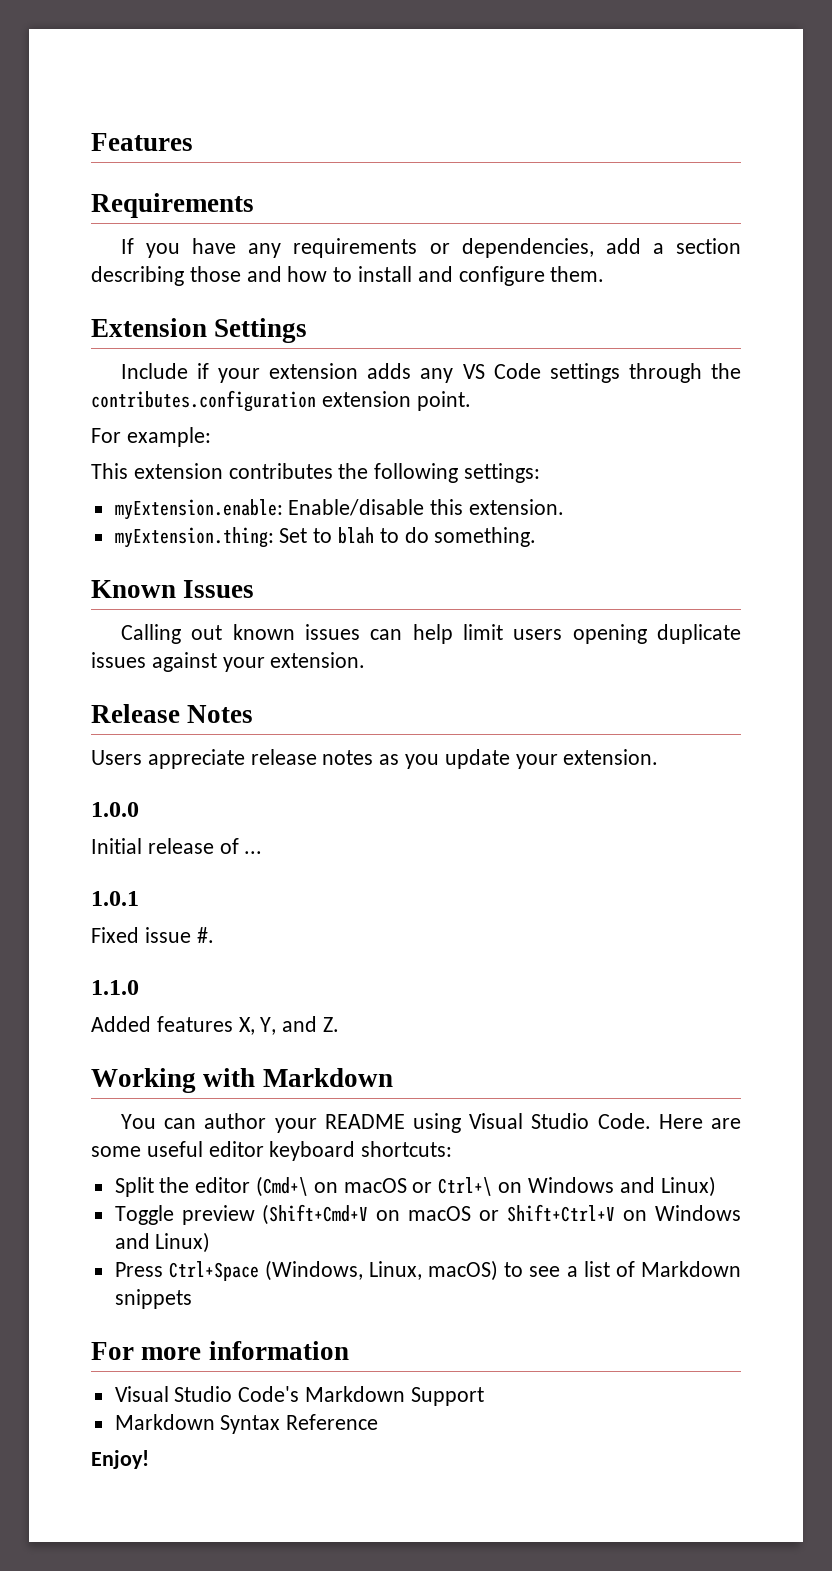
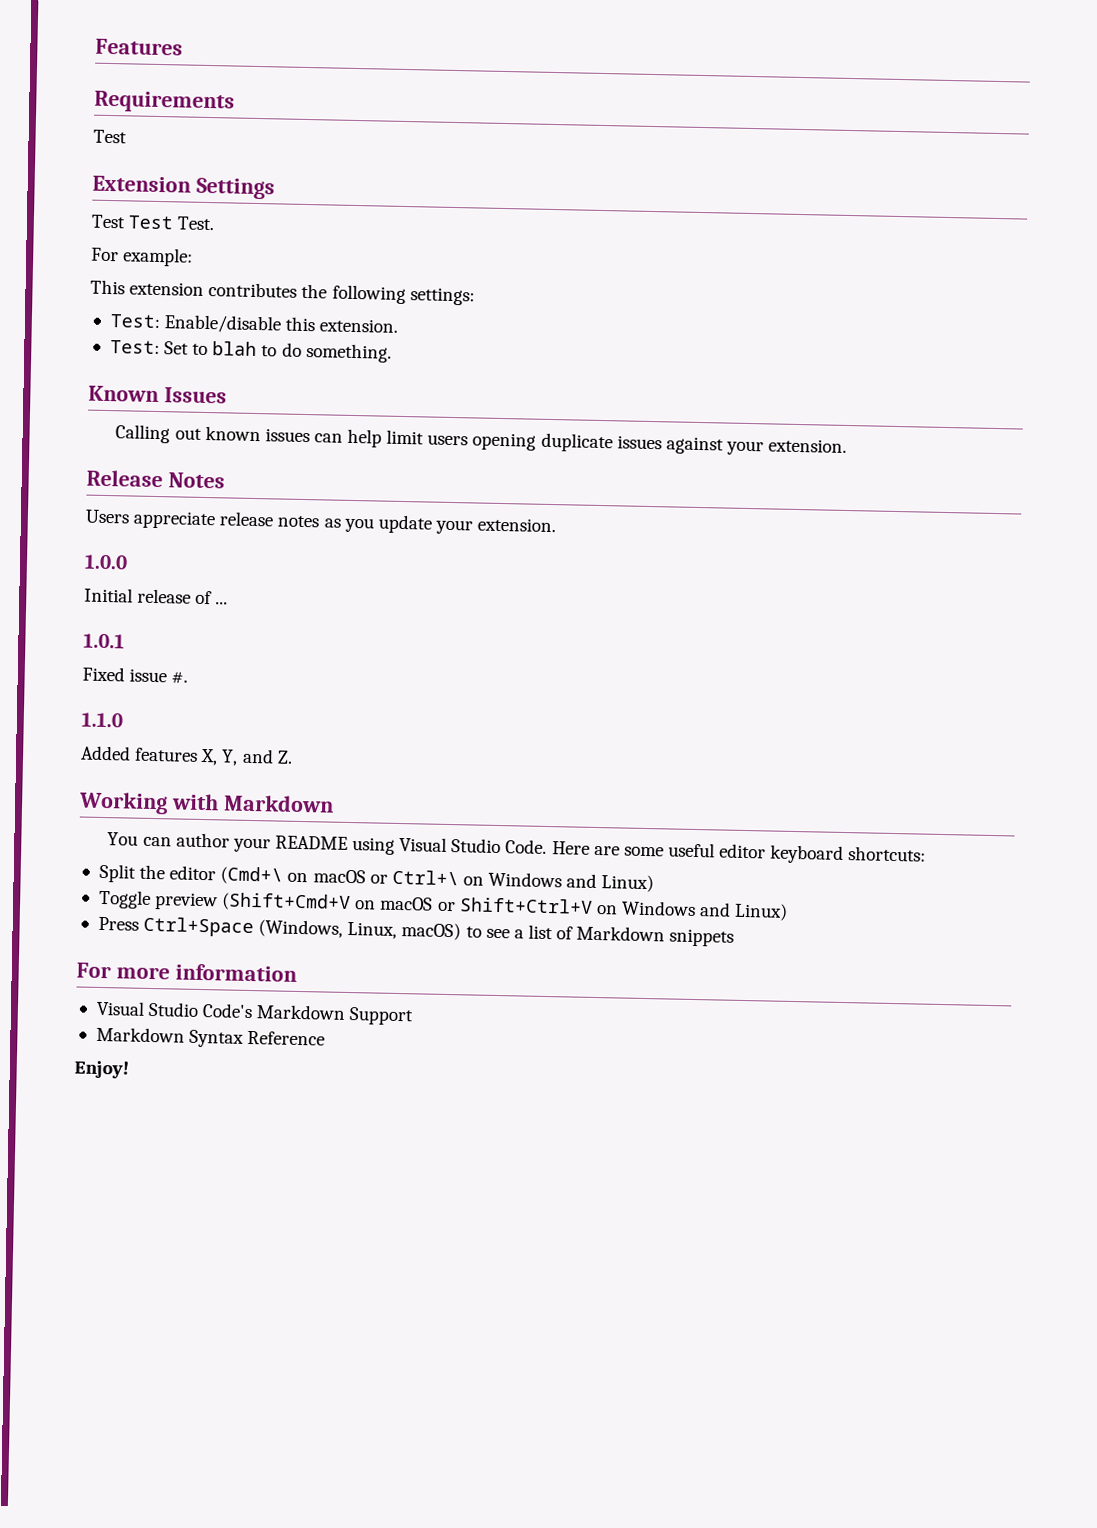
  Requirements
- If you have any requirements or dependencies, add a section describing those and how to install and configure them.
+ Test
  Extension Settings
- Include if your extension adds any VS Code settings through the contributes.configuration extension point.
+ Test Test Test.
- myExtension.enable: Enable/disable this extension.
+ Test: Enable/disable this extension.
- myExtension.thing: Set to blah to do something.
+ Test: Set to blah to do something.

